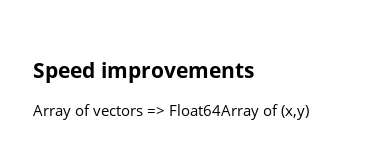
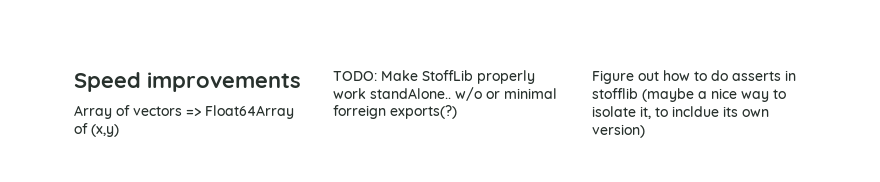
+ TODO: Make StoffLib properly work standAlone.. w/o or minimal forreign exports(?)
+ Figure out how to do asserts in stofflib (maybe a nice way to isolate it, to incldue its own version)

